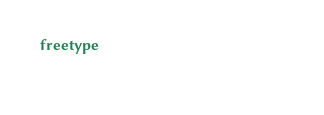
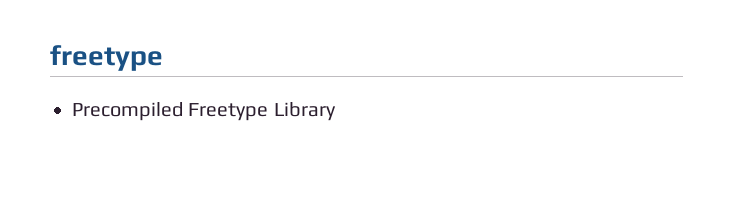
+ Precompiled Freetype Library

